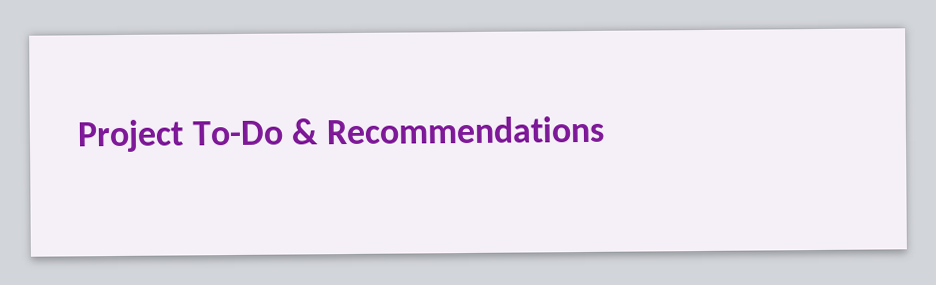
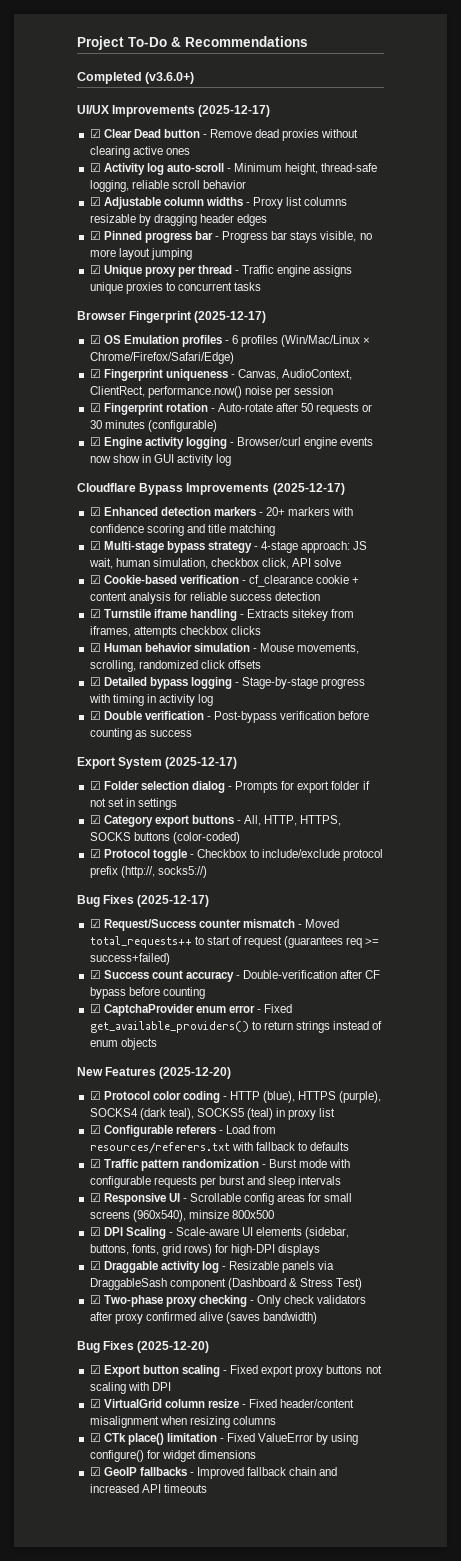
+ Completed (v3.6.0+)
+ UI/UX Improvements (2025-12-17)
+ ☑ Clear Dead button - Remove dead proxies without clearing active ones
+ ☑ Activity log auto-scroll - Minimum height, thread-safe logging, reliable scroll behavior
+ ☑ Adjustable column widths - Proxy list columns resizable by dragging header edges
+ ☑ Pinned progress bar - Progress bar stays visible, no more layout jumping
+ ☑ Unique proxy per thread - Traffic engine assigns unique proxies to concurrent tasks
+ Browser Fingerprint (2025-12-17)
+ ☑ OS Emulation profiles - 6 profiles (Win/Mac/Linux × Chrome/Firefox/Safari/Edge)
+ ☑ Fingerprint uniqueness - Canvas, AudioContext, ClientRect, performance.now() noise per session
+ ☑ Fingerprint rotation - Auto-rotate after 50 requests or 30 minutes (configurable)
+ ☑ Engine activity logging - Browser/curl engine events now show in GUI activity log
+ Cloudflare Bypass Improvements (2025-12-17)
+ ☑ Enhanced detection markers - 20+ markers with confidence scoring and title matching
+ ☑ Multi-stage bypass strategy - 4-stage approach: JS wait, human simulation, checkbox click, API solve
+ ☑ Cookie-based verification - cf_clearance cookie + content analysis for reliable success detection
+ ☑ Turnstile iframe handling - Extracts sitekey from iframes, attempts checkbox clicks
+ ☑ Human behavior simulation - Mouse movements, scrolling, randomized click offsets
+ ☑ Detailed bypass logging - Stage-by-stage progress with timing in activity log
+ ☑ Double verification - Post-bypass verification before counting as success
+ Export System (2025-12-17)
+ ☑ Folder selection dialog - Prompts for export folder if not set in settings
+ ☑ Category export buttons - All, HTTP, HTTPS, SOCKS buttons (color-coded)
+ ☑ Protocol toggle - Checkbox to include/exclude protocol prefix (http://, socks5://)
+ Bug Fixes (2025-12-17)
+ ☑ Request/Success counter mismatch - Moved total_requests++ to start of request (guarantees req >= success+failed)
+ ☑ Success count accuracy - Double-verification after CF bypass before counting
+ ☑ CaptchaProvider enum error - Fixed get_available_providers() to return strings instead of enum objects
+ New Features (2025-12-20)
+ ☑ Protocol color coding - HTTP (blue), HTTPS (purple), SOCKS4 (dark teal), SOCKS5 (teal) in proxy list
+ ☑ Configurable referers - Load from resources/referers.txt with fallback to defaults
+ ☑ Traffic pattern randomization - Burst mode with configurable requests per burst and sleep intervals
+ ☑ Responsive UI - Scrollable config areas for small screens (960x540), minsize 800x500
+ ☑ DPI Scaling - Scale-aware UI elements (sidebar, buttons, fonts, grid rows) for high-DPI displays
+ ☑ Draggable activity log - Resizable panels via DraggableSash component (Dashboard & Stress Test)
+ ☑ Two-phase proxy checking - Only check validators after proxy confirmed alive (saves bandwidth)
+ Bug Fixes (2025-12-20)
+ ☑ Export button scaling - Fixed export proxy buttons not scaling with DPI
+ ☑ VirtualGrid column resize - Fixed header/content misalignment when resizing columns
+ ☑ CTk place() limitation - Fixed ValueError by using configure() for widget dimensions
+ ☑ GeoIP fallbacks - Improved fallback chain and increased API timeouts

